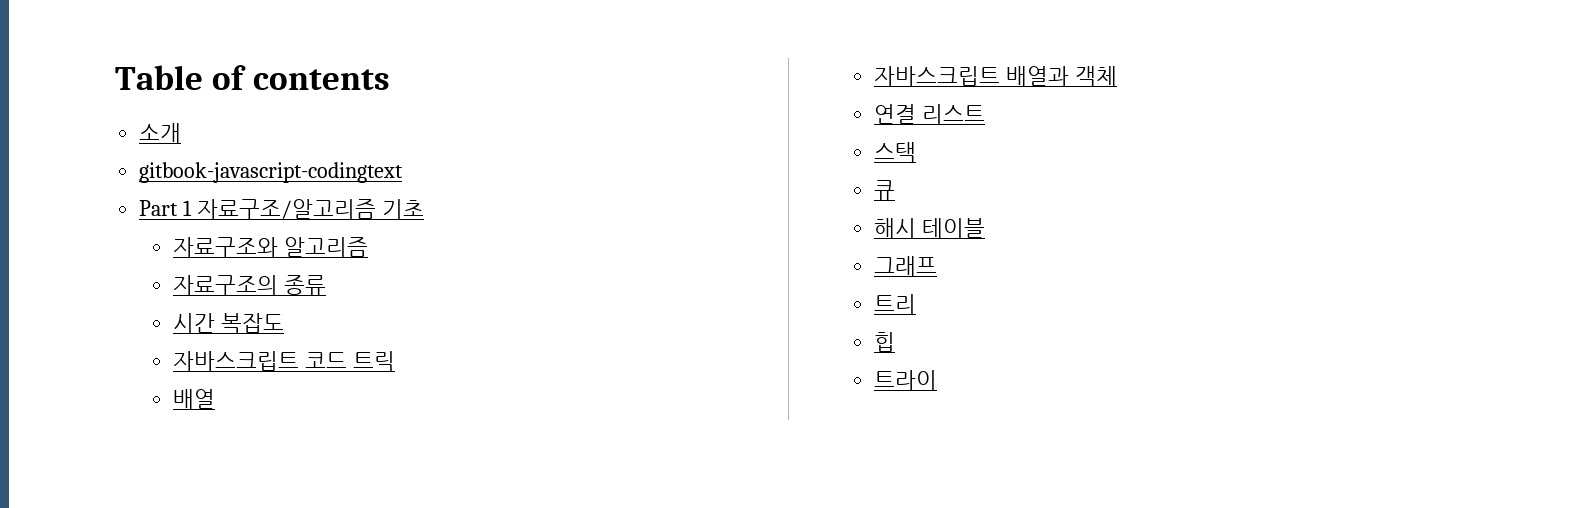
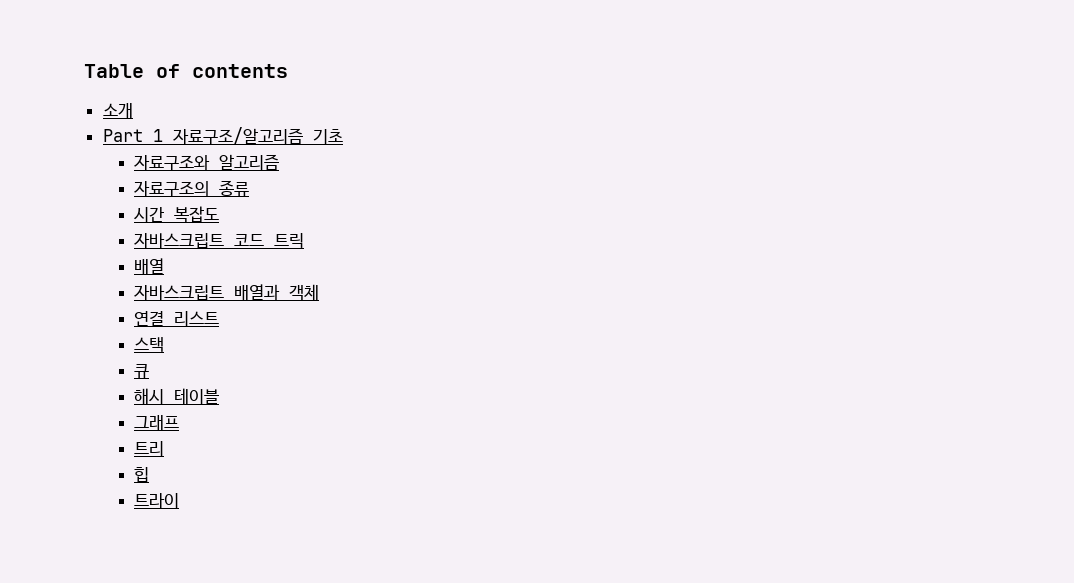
- gitbook-javascript-codingtext

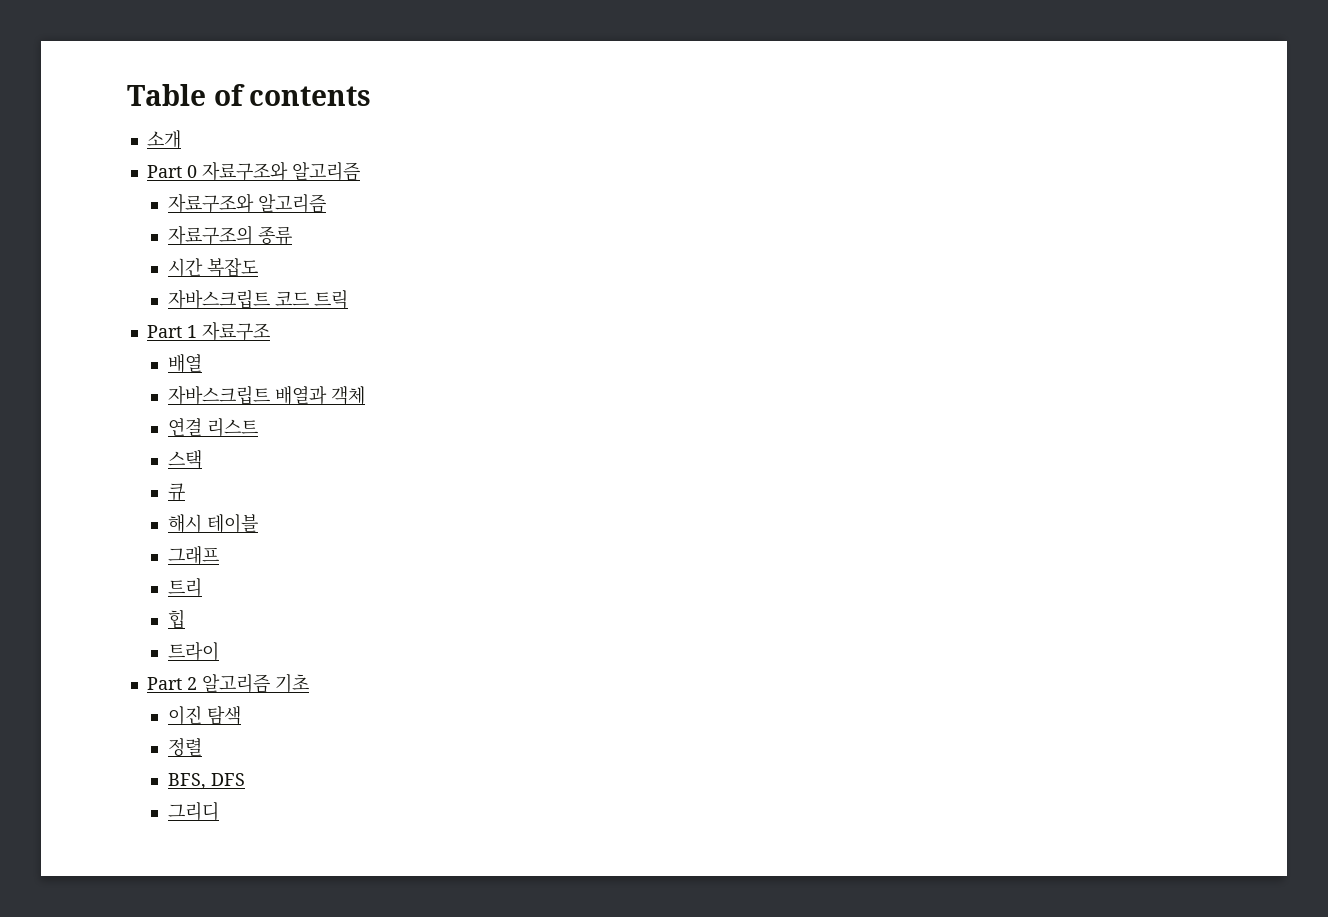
- Part 1 자료구조/알고리즘 기초
+ Part 0 자료구조와 알고리즘
+ Part 1 자료구조
+ Part 2 알고리즘 기초
+ 이진 탐색
+ 정렬
+ BFS, DFS
+ 그리디

